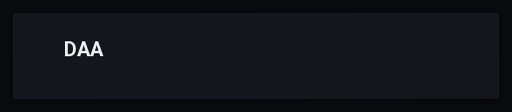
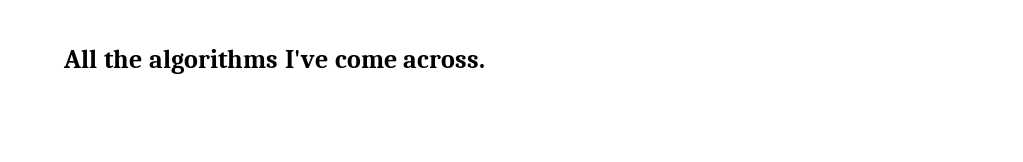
- DAA
+ All the algorithms I've come across.

